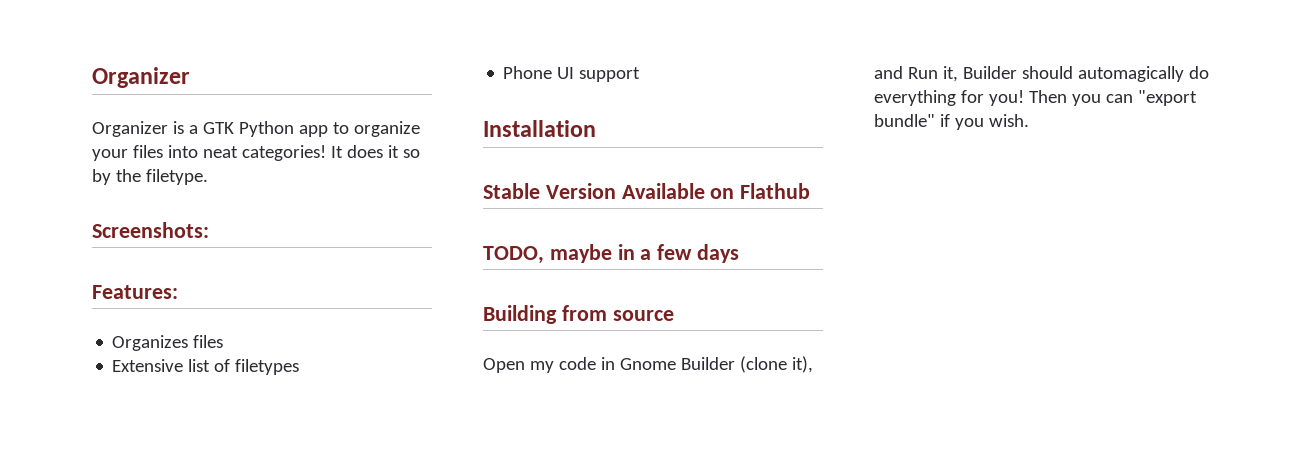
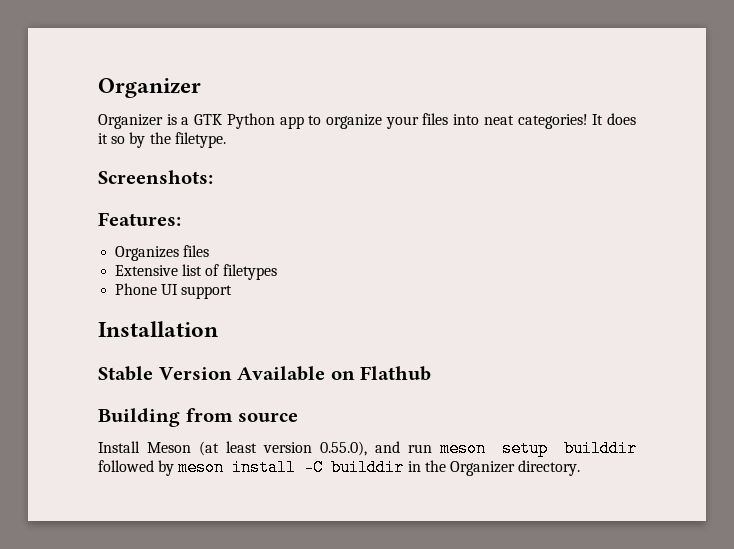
- TODO, maybe in a few days
  Building from source
- Open my code in Gnome Builder (clone it), and Run it, Builder should automagically do everything for you! Then you can "export bundle" if you wish.
+ Install Meson (at least version 0.55.0), and run meson setup builddir followed by meson install -C builddir in the Organizer directory.

